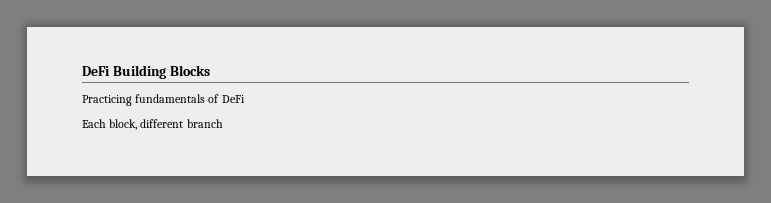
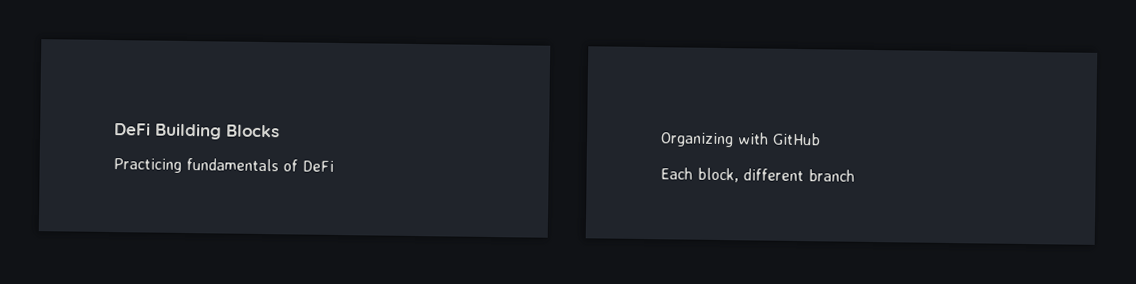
+ Organizing with GitHub

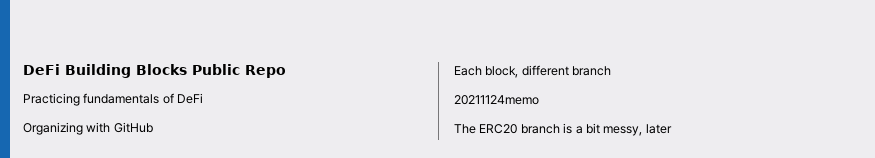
- DeFi Building Blocks
+ DeFi Building Blocks Public Repo
+ 20211124memo
+ The ERC20 branch is a bit messy, later

